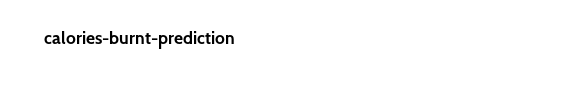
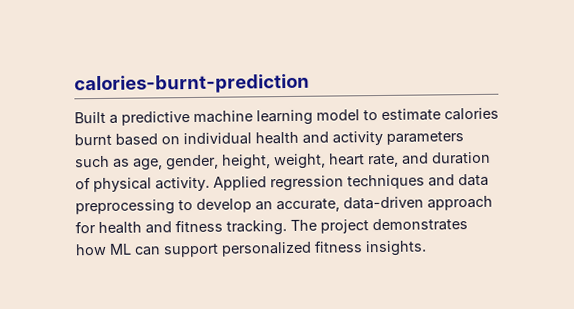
+ Built a predictive machine learning model to estimate calories burnt based on individual health and activity parameters such as age, gender, height, weight, heart rate, and duration of physical activity. Applied regression techniques and data preprocessing to develop an accurate, data-driven approach for health and fitness tracking. The project demonstrates how ML can support personalized fitness insights.

